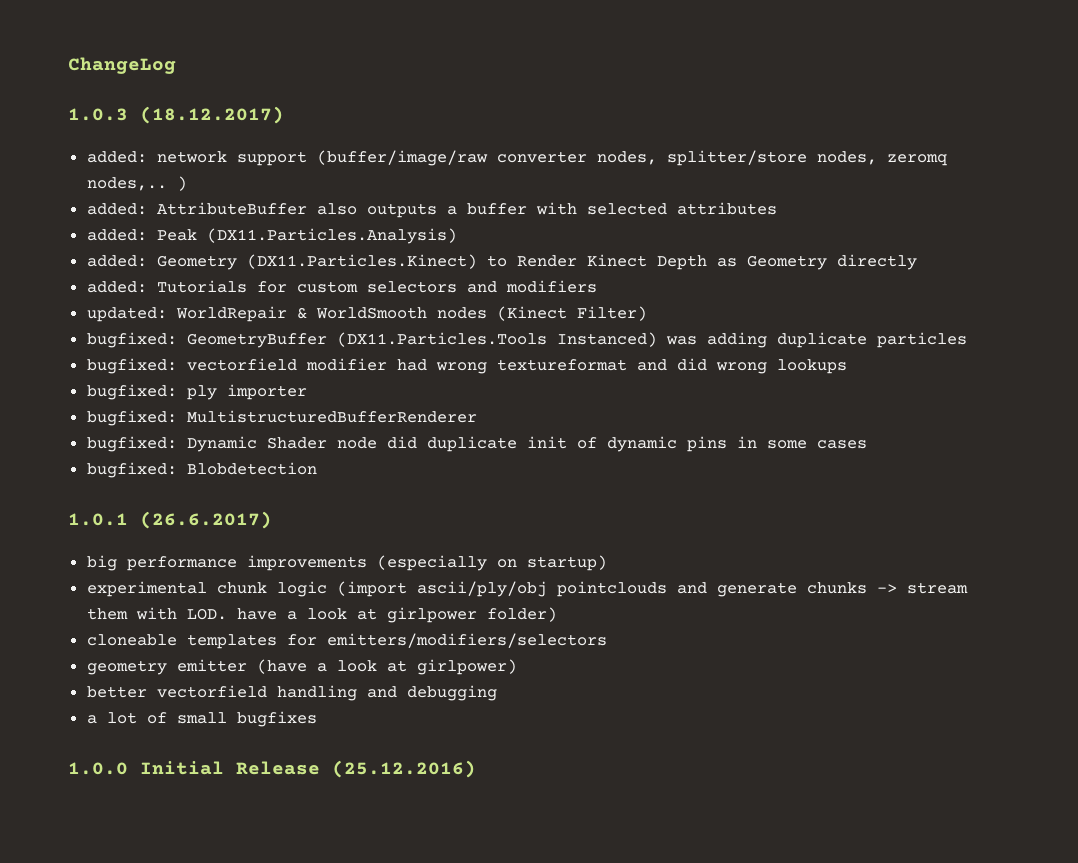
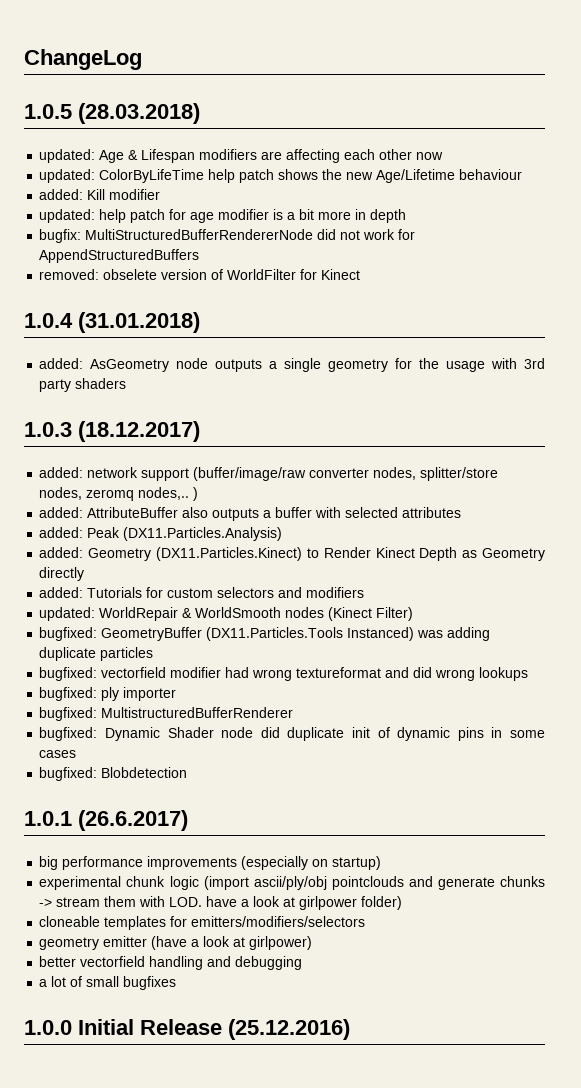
+ 1.0.5 (28.03.2018)
+ updated: Age & Lifespan modifiers are affecting each other now
+ updated: ColorByLifeTime help patch shows the new Age/Lifetime behaviour
+ added: Kill modifier
+ updated: help patch for age modifier is a bit more in depth
+ bugfix: MultiStructuredBufferRendererNode did not work for AppendStructuredBuffers
+ removed: obselete version of WorldFilter for Kinect
+ 1.0.4 (31.01.2018)
+ added: AsGeometry node outputs a single geometry for the usage with 3rd party shaders

